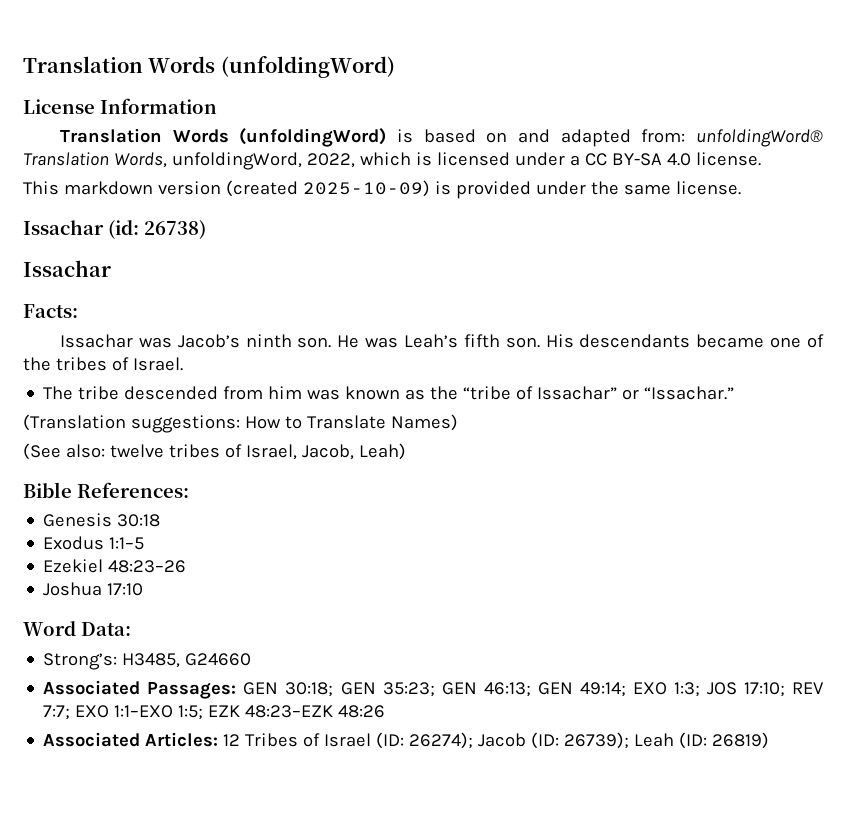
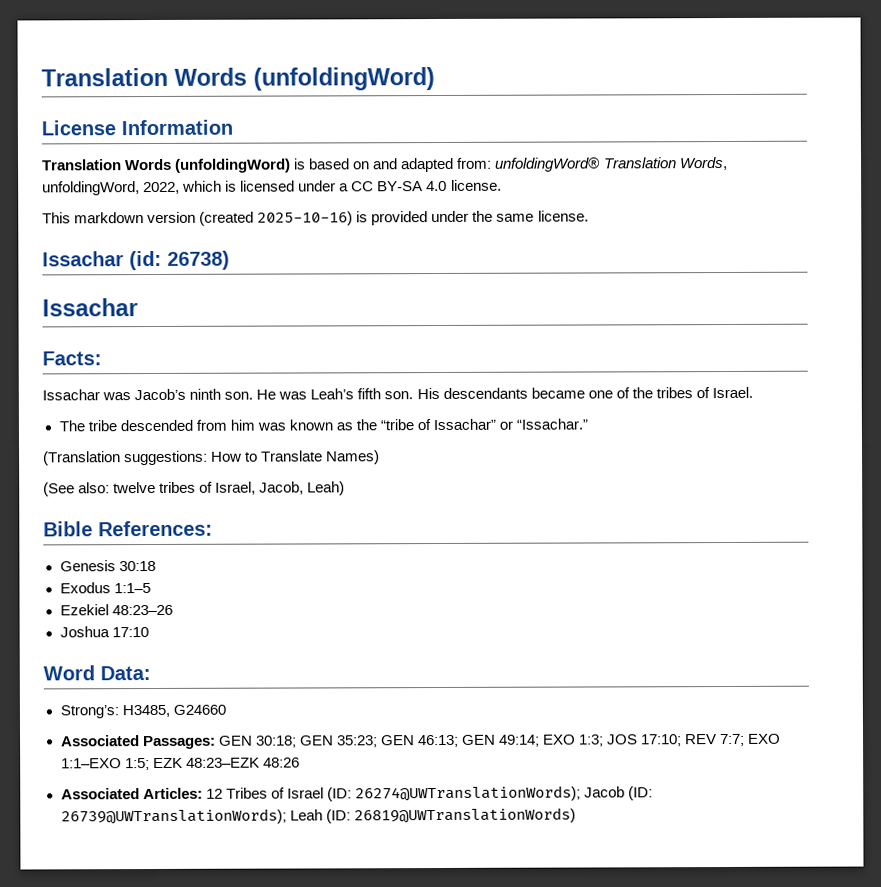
- This markdown version (created 2025-10-09) is provided under the same license.
+ This markdown version (created 2025-10-16) is provided under the same license.
- Associated Articles: 12 Tribes of Israel (ID: 26274); Jacob (ID: 26739); Leah (ID: 26819)
+ Associated Articles: 12 Tribes of Israel (ID: 26274@UWTranslationWords); Jacob (ID: 26739@UWTranslationWords); Leah (ID: 26819@UWTranslationWords)

